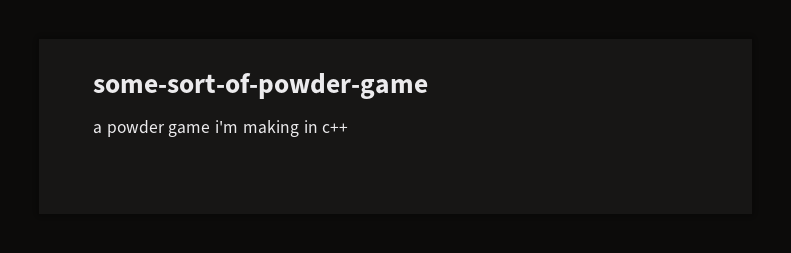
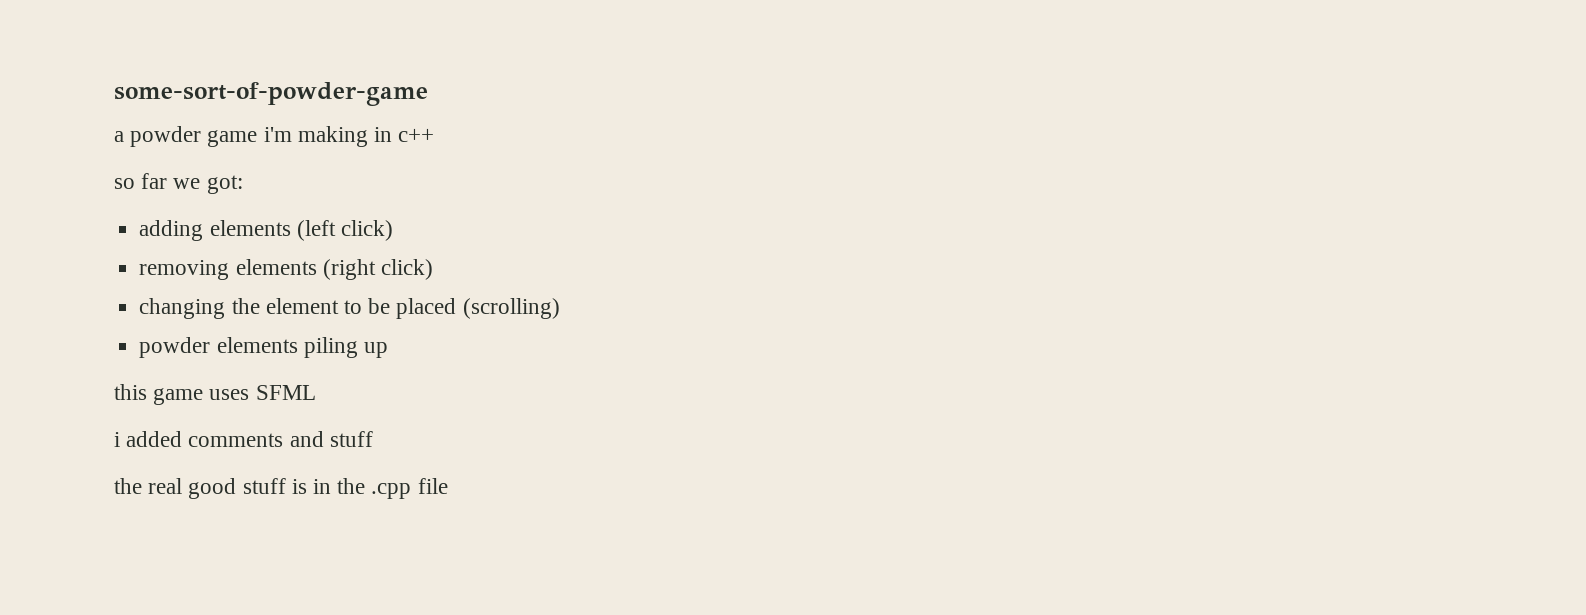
+ so far we got:
+ adding elements (left click)
+ removing elements (right click)
+ changing the element to be placed (scrolling)
+ powder elements piling up
+ this game uses SFML
+ i added comments and stuff
+ the real good stuff is in the .cpp file

